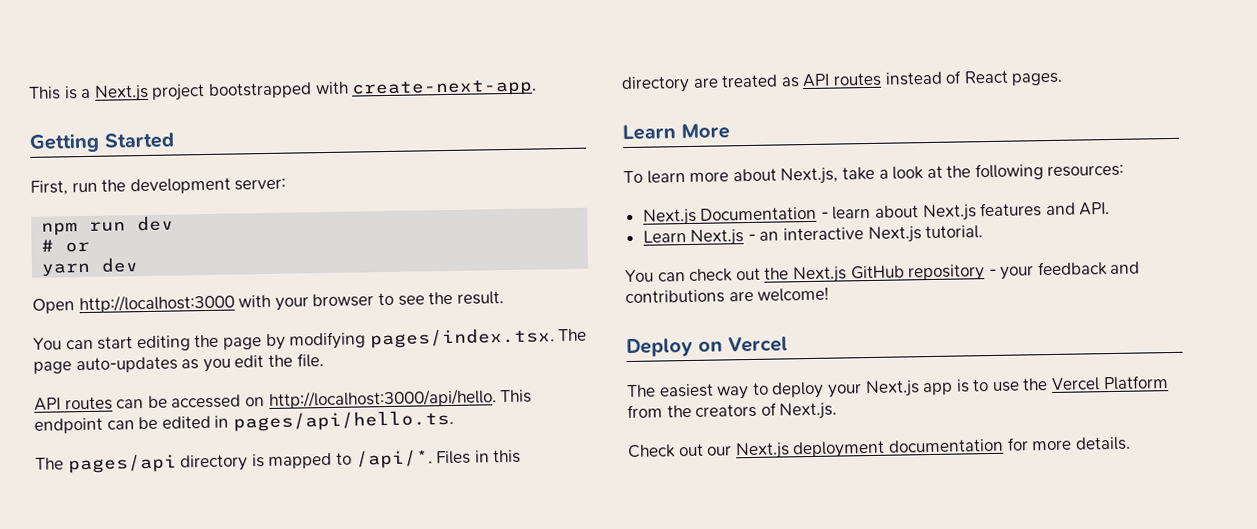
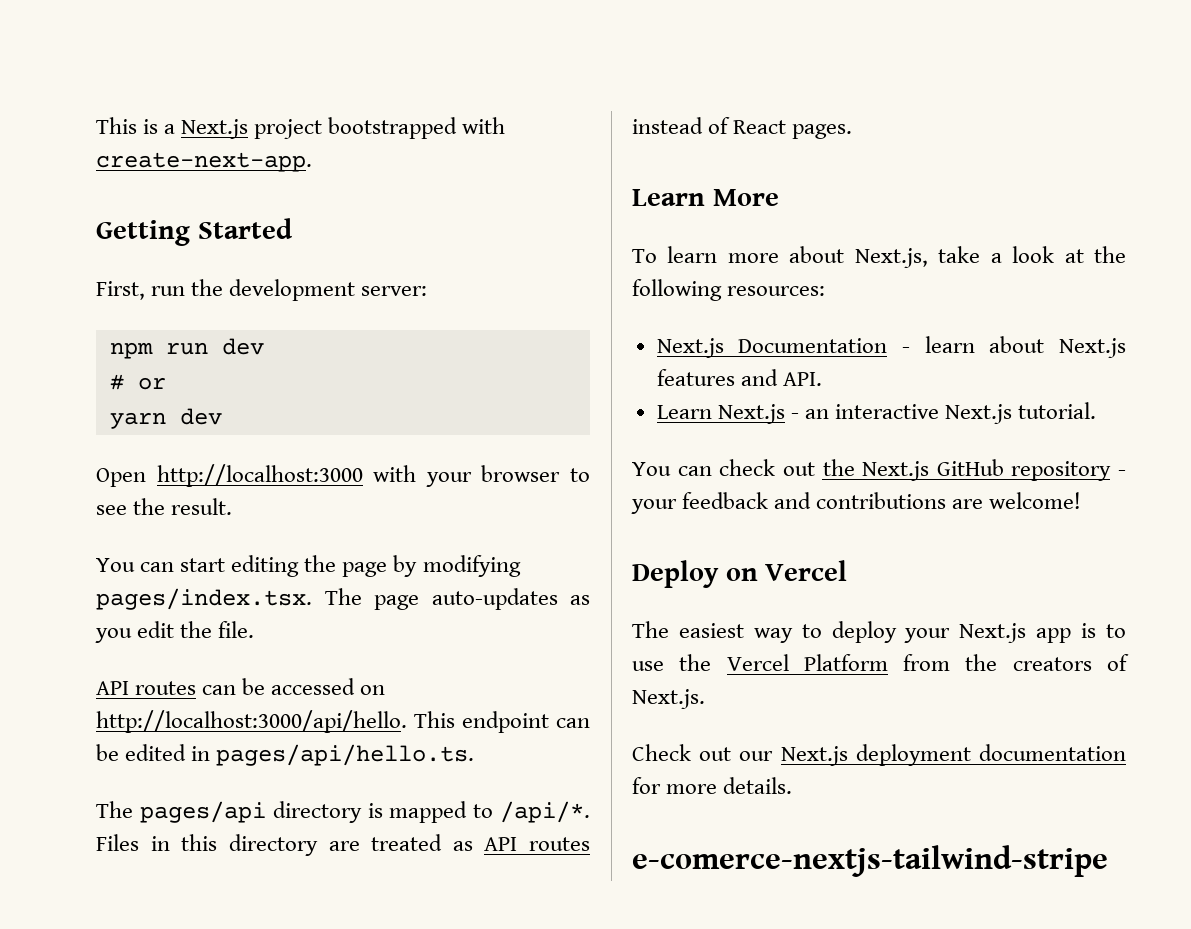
+ e-comerce-nextjs-tailwind-stripe

